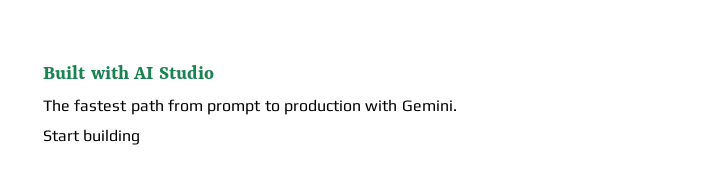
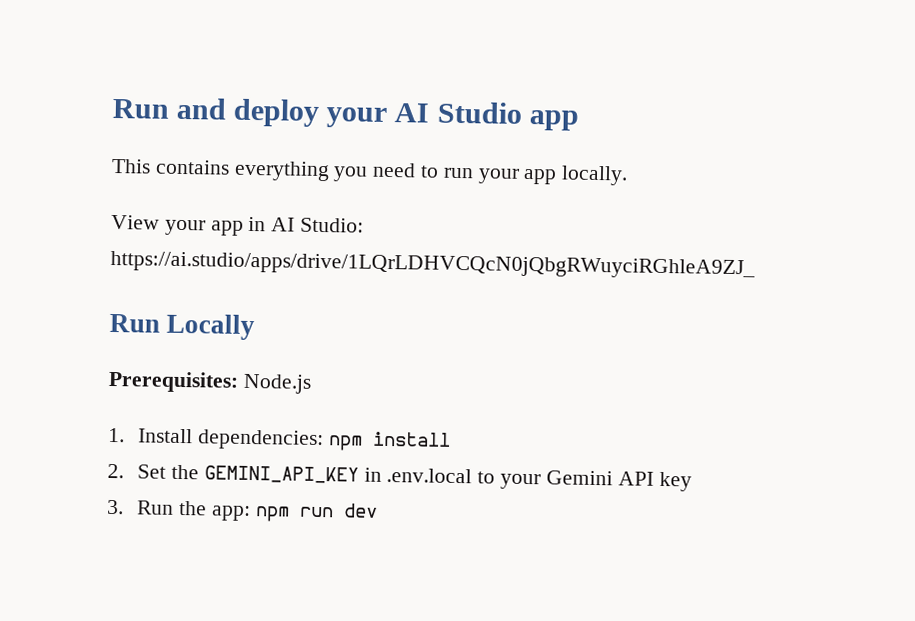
- Built with AI Studio
- The fastest path from prompt to production with Gemini.
- Start building
+ Run and deploy your AI Studio app
+ This contains everything you need to run your app locally.
+ View your app in AI Studio: https://ai.studio/apps/drive/1LQrLDHVCQcN0jQbgRWuyciRGhleA9ZJ_
+ Run Locally
+ Prerequisites: Node.js
+ 1. Install dependencies: npm install
+ 2. Set the GEMINI_API_KEY in .env.local to your Gemini API key
+ 3. Run the app: npm run dev

